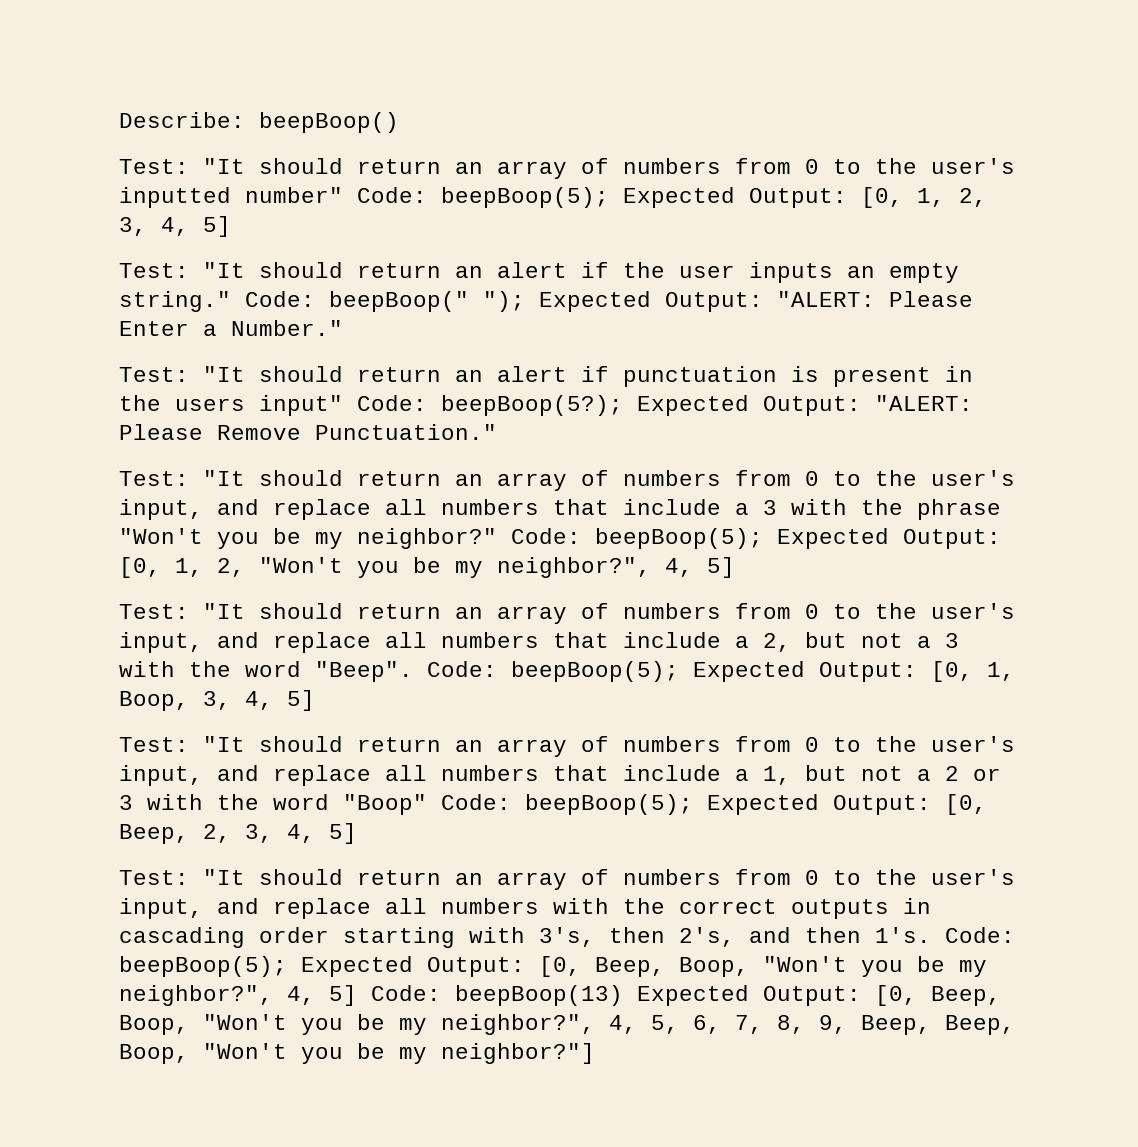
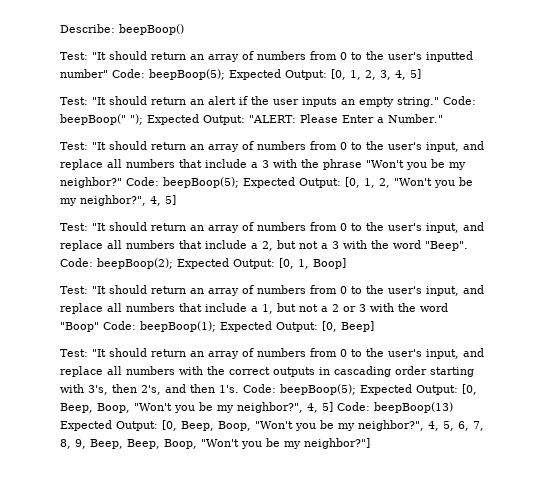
- Test: "It should return an alert if punctuation is present in the users input" Code: beepBoop(5?); Expected Output: "ALERT: Please Remove Punctuation."
- Code: beepBoop(5); Expected Output: [0, 1, Boop, 3, 4, 5]
+ Code: beepBoop(2); Expected Output: [0, 1, Boop]
- Test: "It should return an array of numbers from 0 to the user's input, and replace all numbers that include a 1, but not a 2 or 3 with the word "Boop" Code: beepBoop(5); Expected Output: [0, Beep, 2, 3, 4, 5]
+ Test: "It should return an array of numbers from 0 to the user's input, and replace all numbers that include a 1, but not a 2 or 3 with the word "Boop" Code: beepBoop(1); Expected Output: [0, Beep]

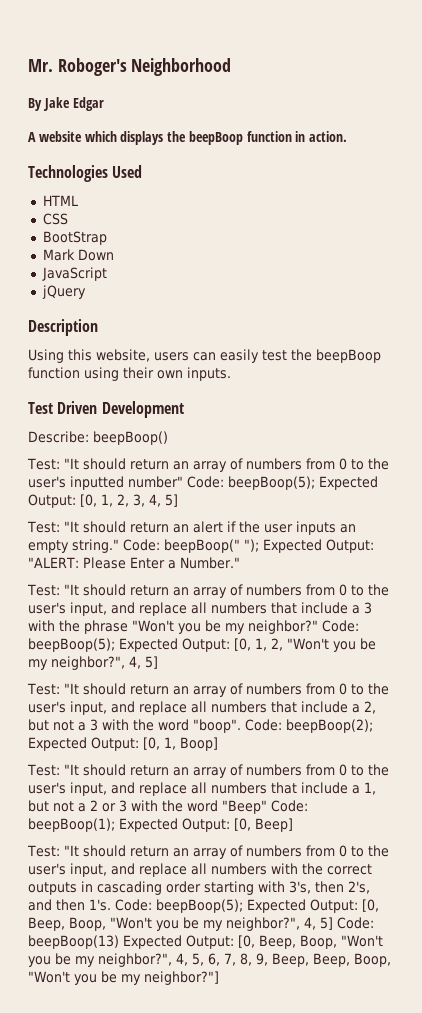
+ Mr. Roboger's Neighborhood
+ By Jake Edgar
+ A website which displays the beepBoop function in action.
+ Technologies Used
+ HTML
+ CSS
+ BootStrap
+ Mark Down
+ JavaScript
+ jQuery
+ Description
+ Using this website, users can easily test the beepBoop function using their own inputs.
+ Test Driven Development
- Test: "It should return an array of numbers from 0 to the user's input, and replace all numbers that include a 2, but not a 3 with the word "Beep".
+ Test: "It should return an array of numbers from 0 to the user's input, and replace all numbers that include a 2, but not a 3 with the word "boop".
- Test: "It should return an array of numbers from 0 to the user's input, and replace all numbers that include a 1, but not a 2 or 3 with the word "Boop" Code: beepBoop(1); Expected Output: [0, Beep]
+ Test: "It should return an array of numbers from 0 to the user's input, and replace all numbers that include a 1, but not a 2 or 3 with the word "Beep" Code: beepBoop(1); Expected Output: [0, Beep]

